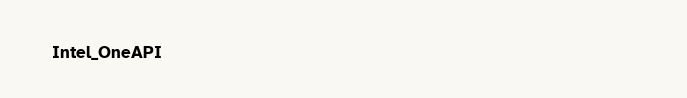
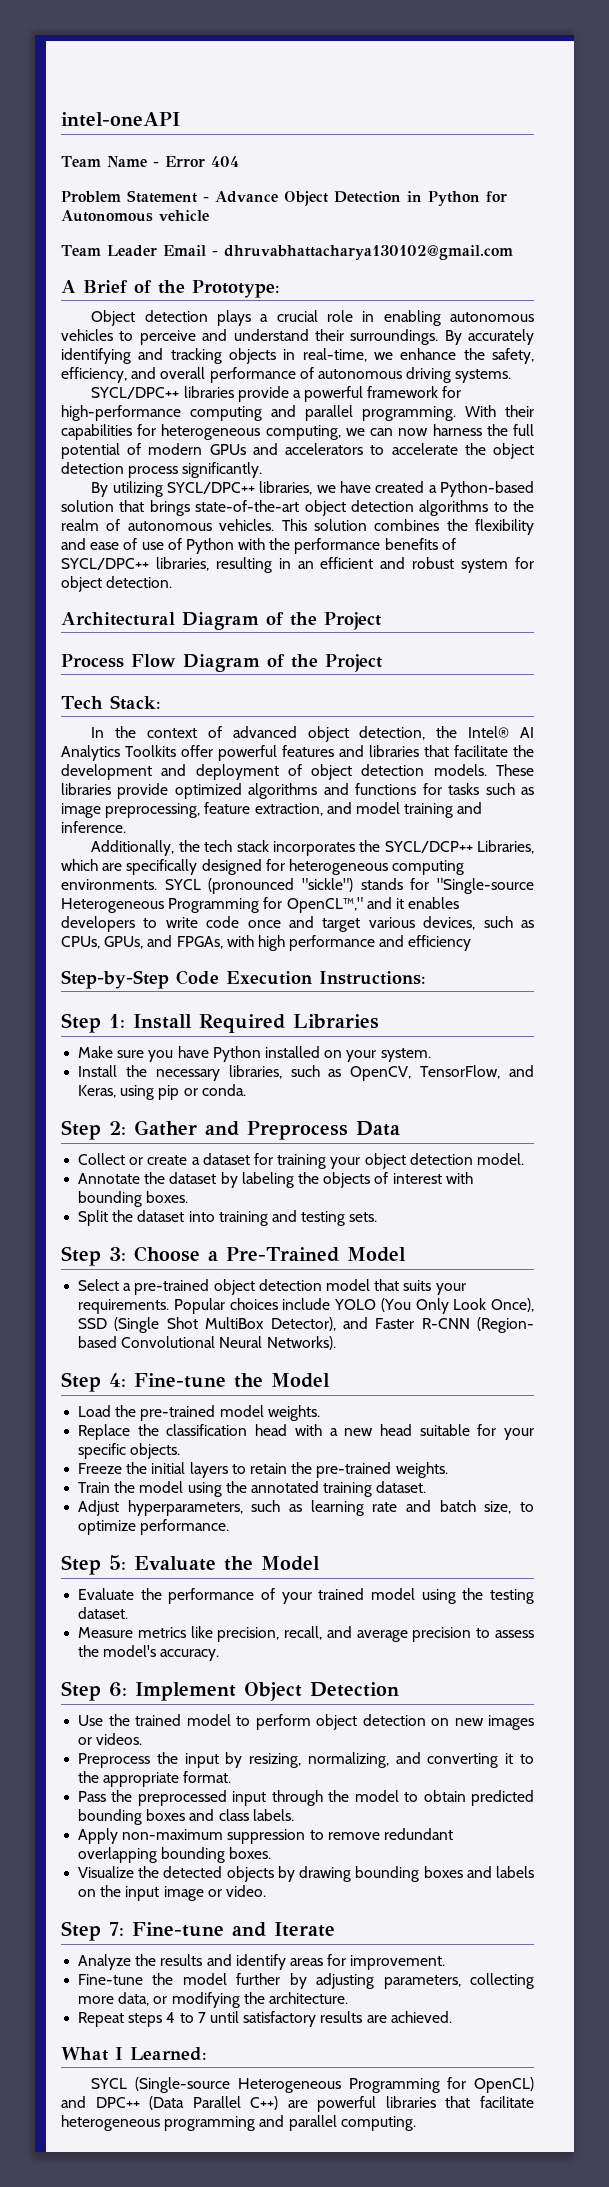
- Intel_OneAPI
+ intel-oneAPI
+ Team Name - Error 404
+ Problem Statement - Advance Object Detection in Python for Autonomous vehicle
+ Team Leader Email - dhruvabhattacharya130102@gmail.com
+ A Brief of the Prototype:
+ Object detection plays a crucial role in enabling autonomous vehicles to perceive and understand their surroundings. By accurately identifying and tracking objects in real-time, we enhance the safety, efficiency, and overall performance of autonomous driving systems.
+ SYCL/DPC++ libraries provide a powerful framework for high-performance computing and parallel programming. With their capabilities for heterogeneous computing, we can now harness the full potential of modern GPUs and accelerators to accelerate the object detection process significantly.
+ By utilizing SYCL/DPC++ libraries, we have created a Python-based solution that brings state-of-the-art object detection algorithms to the realm of autonomous vehicles. This solution combines the flexibility and ease of use of Python with the performance benefits of SYCL/DPC++ libraries, resulting in an efficient and robust system for object detection.
+ Architectural Diagram of the Project
+ Process Flow Diagram of the Project
+ Tech Stack:
+ In the context of advanced object detection, the Intel® AI Analytics Toolkits offer powerful features and libraries that facilitate the development and deployment of object detection models. These libraries provide optimized algorithms and functions for tasks such as image preprocessing, feature extraction, and model training and inference.
+ Additionally, the tech stack incorporates the SYCL/DCP++ Libraries, which are specifically designed for heterogeneous computing environments. SYCL (pronounced "sickle") stands for "Single-source Heterogeneous Programming for OpenCL™," and it enables developers to write code once and target various devices, such as CPUs, GPUs, and FPGAs, with high performance and efficiency
+ Step-by-Step Code Execution Instructions:
+ Step 1: Install Required Libraries
+ Make sure you have Python installed on your system.
+ Install the necessary libraries, such as OpenCV, TensorFlow, and Keras, using pip or conda.
+ Step 2: Gather and Preprocess Data
+ Collect or create a dataset for training your object detection model.
+ Annotate the dataset by labeling the objects of interest with bounding boxes.
+ Split the dataset into training and testing sets.
+ Step 3: Choose a Pre-Trained Model
+ Select a pre-trained object detection model that suits your requirements. Popular choices include YOLO (You Only Look Once), SSD (Single Shot MultiBox Detector), and Faster R-CNN (Region- based Convolutional Neural Networks).
+ Step 4: Fine-tune the Model
+ Load the pre-trained model weights.
+ Replace the classification head with a new head suitable for your specific objects.
+ Freeze the initial layers to retain the pre-trained weights.
+ Train the model using the annotated training dataset.
+ Adjust hyperparameters, such as learning rate and batch size, to optimize performance.
+ Step 5: Evaluate the Model
+ Evaluate the performance of your trained model using the testing dataset.
+ Measure metrics like precision, recall, and average precision to assess the model's accuracy.
+ Step 6: Implement Object Detection
+ Use the trained model to perform object detection on new images or videos.
+ Preprocess the input by resizing, normalizing, and converting it to the appropriate format.
+ Pass the preprocessed input through the model to obtain predicted bounding boxes and class labels.
+ Apply non-maximum suppression to remove redundant overlapping bounding boxes.
+ Visualize the detected objects by drawing bounding boxes and labels on the input image or video.
+ Step 7: Fine-tune and Iterate
+ Analyze the results and identify areas for improvement.
+ Fine-tune the model further by adjusting parameters, collecting more data, or modifying the architecture.
+ Repeat steps 4 to 7 until satisfactory results are achieved.
+ What I Learned:
+ SYCL (Single-source Heterogeneous Programming for OpenCL) and DPC++ (Data Parallel C++) are powerful libraries that facilitate heterogeneous programming and parallel computing.

